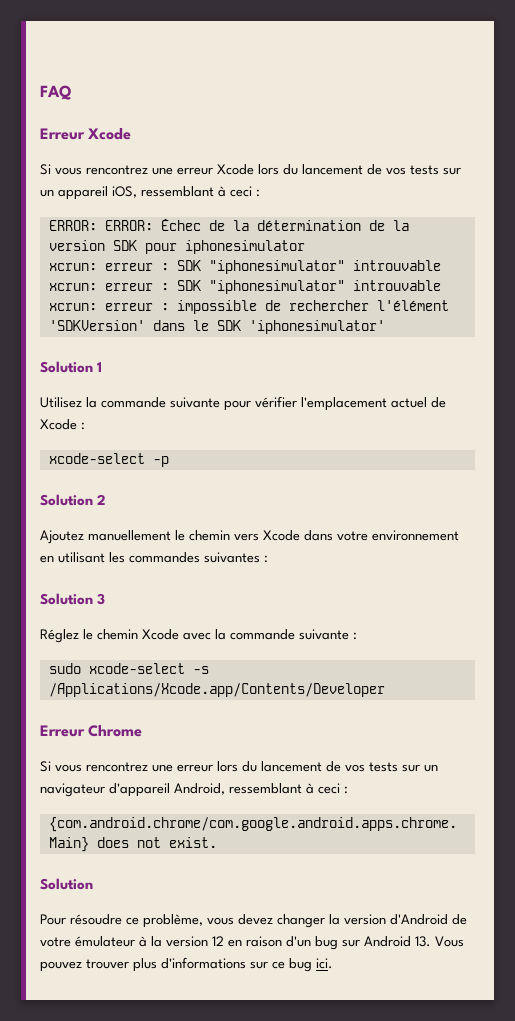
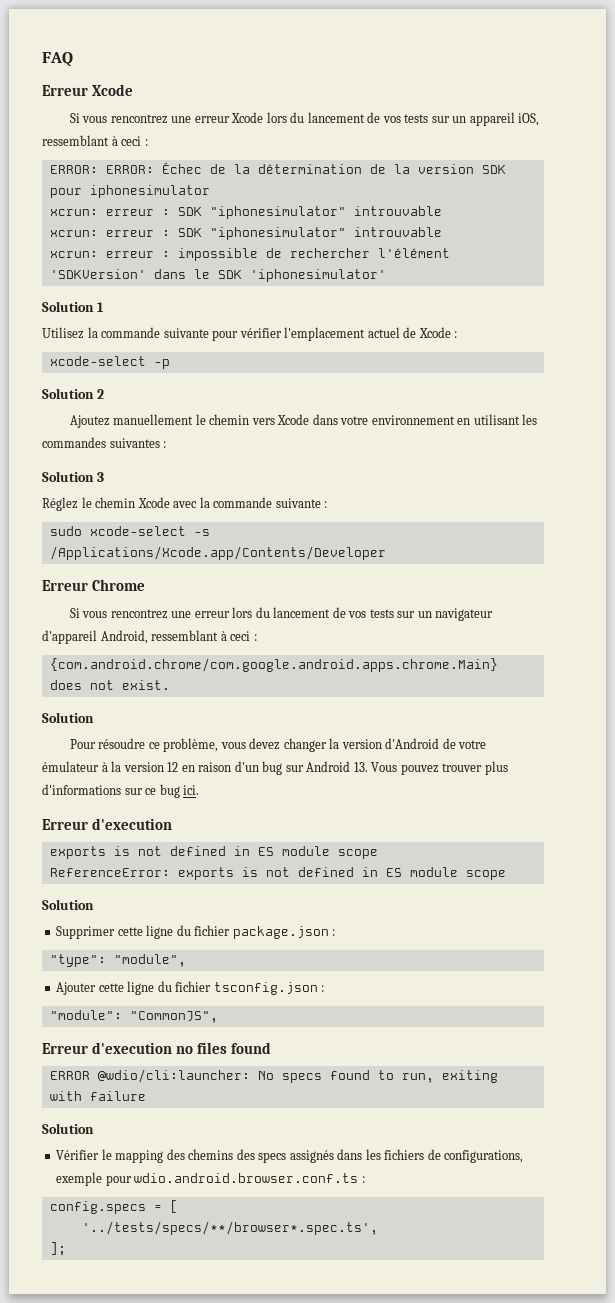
  Pour résoudre ce problème, vous devez changer la version d'Android de votre émulateur à la version 12 en raison d'un bug sur Android 13. Vous pouvez trouver plus d'informations sur ce bug ici.
+ Erreur d'execution
+ exports is not defined in ES module scope
+ ReferenceError: exports is not defined in ES module scope
+ Solution
+ Supprimer cette ligne du fichier package.json :
+ "type": "module",
+ Ajouter cette ligne du fichier tsconfig.json :
+ "module": "CommonJS",
+ Erreur d'execution no files found
+ ERROR @wdio/cli:launcher: No specs found to run, exiting with failure
+ Solution
+ Vérifier le mapping des chemins des specs assignés dans les fichiers de configurations, exemple pour wdio.android.browser.conf.ts :
+ config.specs = [
+ '../tests/specs/**/browser*.spec.ts',
+ ];

